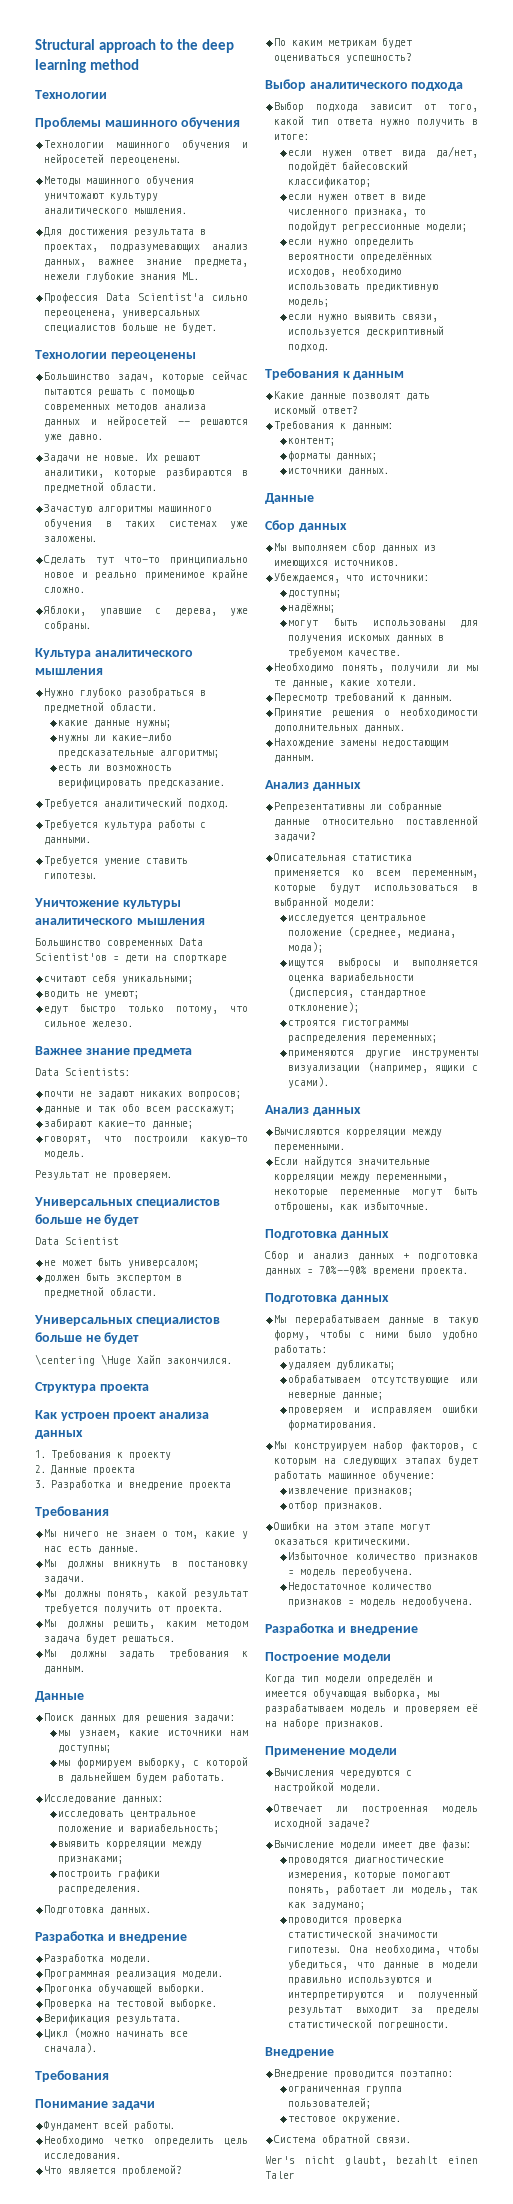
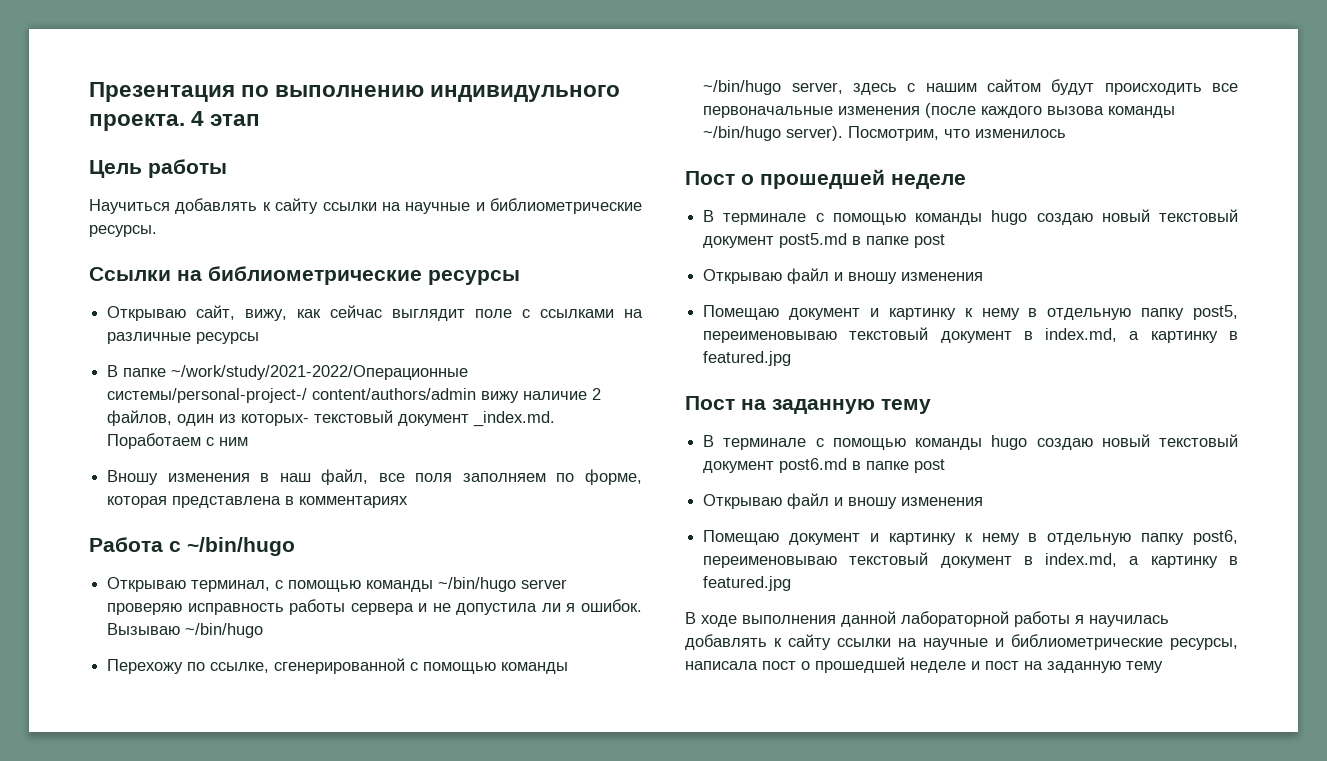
- Structural approach to the deep learning method
- Технологии
- Проблемы машинного обучения
- Технологии машинного обучения и нейросетей переоценены.
- Методы машинного обучения уничтожают культуру аналитического мышления.
- Для достижения результата в проектах, подразумевающих анализ данных, важнее знание предмета, нежели глубокие знания ML.
- Профессия Data Scientist'а сильно переоценена, универсальных специалистов больше не будет.
- Технологии переоценены
- Большинство задач, которые сейчас пытаются решать с помощью современных методов анализа данных и нейросетей -- решаются уже давно.
- Задачи не новые. Их решают аналитики, которые разбираются в предметной области.
- Зачастую алгоритмы машинного обучения в таких системах уже заложены.
- Сделать тут что-то принципиально новое и реально применимое крайне сложно.
- Яблоки, упавшие с дерева, уже собраны.
- Культура аналитического мышления
- Нужно глубоко разобраться в предметной области.
- какие данные нужны;
- нужны ли какие-либо предсказательные алгоритмы;
- есть ли возможность верифицировать предсказание.
- Требуется аналитический подход.
- Требуется культура работы с данными.
- Требуется умение ставить гипотезы.
- Уничтожение культуры аналитического мышления
- Большинство современных Data Scientist'ов = дети на спорткаре
- считают себя уникальными;
- водить не умеют;
- едут быстро только потому, что сильное железо.
- Важнее знание предмета
- Data Scientists:
- почти не задают никаких вопросов;
- данные и так обо всем расскажут;
- забирают какие-то данные;
- говорят, что построили какую-то модель.
- Результат не проверяем.
- Универсальных специалистов больше не будет
- Data Scientist
- не может быть универсалом;
- должен быть экспертом в предметной области.
- Универсальных специалистов больше не будет
- \centering \Huge Хайп закончился.
- Структура проекта
- Как устроен проект анализа данных
- 1. Требования к проекту
- 2. Данные проекта
- 3. Разработка и внедрение проекта
- Требования
- Мы ничего не знаем о том, какие у нас есть данные.
- Мы должны вникнуть в постановку задачи.
- Мы должны понять, какой результат требуется получить от проекта.
- Мы должны решить, каким методом задача будет решаться.
- Мы должны задать требования к данным.
- Данные
- Поиск данных для решения задачи:
- мы узнаем, какие источники нам доступны;
- мы формируем выборку, с которой в дальнейшем будем работать.
- Исследование данных:
- исследовать центральное положение и вариабельность;
- выявить корреляции между признаками;
- построить графики распределения.
- Подготовка данных.
- Разработка и внедрение
- Разработка модели.
- Программная реализация модели.
- Прогонка обучающей выборки.
- Проверка на тестовой выборке.
- Верификация результата.
- Цикл (можно начинать все сначала).
- Требования
- Понимание задачи
- Фундамент всей работы.
- Необходимо четко определить цель исследования.
- Что является проблемой?
- По каким метрикам будет оцениваться успешность?
- Выбор аналитического подхода
- Выбор подхода зависит от того, какой тип ответа нужно получить в итоге:
- если нужен ответ вида да/нет, подойдёт байесовский классификатор;
- если нужен ответ в виде численного признака, то подойдут регрессионные модели;
- если нужно определить вероятности определённых исходов, необходимо использовать предиктивную модель;
- если нужно выявить связи, используется дескриптивный подход.
- Требования к данным
- Какие данные позволят дать искомый ответ?
- Требования к данным:
- контент;
- форматы данных;
- источники данных.
- Данные
- Сбор данных
- Мы выполняем сбор данных из имеющихся источников.
- Убеждаемся, что источники:
- доступны;
- надёжны;
- могут быть использованы для получения искомых данных в требуемом качестве.
- Необходимо понять, получили ли мы те данные, какие хотели.
- Пересмотр требований к данным.
- Принятие решения о необходимости дополнительных данных.
- Нахождение замены недостающим данным.
- Анализ данных
- Репрезентативны ли собранные данные относительно поставленной задачи?
- Описательная статистика применяется ко всем переменным, которые будут использоваться в выбранной модели:
- исследуется центральное положение (среднее, медиана, мода);
- ищутся выбросы и выполняется оценка вариабельности (дисперсия, стандартное отклонение);
- строятся гистограммы распределения переменных;
- применяются другие инструменты визуализации (например, ящики с усами).
- Анализ данных
- Вычисляются корреляции между переменными.
- Если найдутся значительные корреляции между переменными, некоторые переменные могут быть отброшены, как избыточные.
- Подготовка данных
- Сбор и анализ данных + подготовка данных = 70%--90% времени проекта.
- Подготовка данных
- Мы перерабатываем данные в такую форму, чтобы с ними было удобно работать:
- удаляем дубликаты;
- обрабатываем отсутствующие или неверные данные;
- проверяем и исправляем ошибки форматирования.
- Мы конструируем набор факторов, с которым на следующих этапах будет работать машинное обучение:
- извлечение признаков;
- отбор признаков.
- Ошибки на этом этапе могут оказаться критическими.
- Избыточное количество признаков = модель переобучена.
- Недостаточное количество признаков = модель недообучена.
- Разработка и внедрение
- Построение модели
- Когда тип модели определён и имеется обучающая выборка, мы разрабатываем модель и проверяем её на наборе признаков.
- Применение модели
- Вычисления чередуются с настройкой модели.
- Отвечает ли построенная модель исходной задаче?
- Вычисление модели имеет две фазы:
- проводятся диагностические измерения, которые помогают понять, работает ли модель, так как задумано;
- проводится проверка статистической значимости гипотезы. Она необходима, чтобы убедиться, что данные в модели правильно используются и интерпретируются и полученный результат выходит за пределы статистической погрешности.
- Внедрение
- Внедрение проводится поэтапно:
- ограниченная группа пользователей;
- тестовое окружение.
- Система обратной связи.
- Wer's nicht glaubt, bezahlt einen Taler
+ Презентация по выполнению индивидульного проекта. 4 этап
+ Цель работы
+ Научиться добавлять к сайту ссылки на научные и библиометрические ресурсы.
+ Ссылки на библиометрические ресурсы
+ Открываю сайт, вижу, как сейчас выглядит поле с ссылками на различные ресурсы
+ В папке ~/work/study/2021-2022/Операционные системы/personal-project-/ content/authors/admin вижу наличие 2 файлов, один из которых- текстовый документ _index.md. Поработаем с ним
+ Вношу изменения в наш файл, все поля заполняем по форме, которая представлена в комментариях
+ Работа с ~/bin/hugo
+ Открываю терминал, с помощью команды ~/bin/hugo server проверяю исправность работы сервера и не допустила ли я ошибок. Вызываю ~/bin/hugo
+ Перехожу по ссылке, сгенерированной с помощью команды ~/bin/hugo server, здесь с нашим сайтом будут происходить все первоначальные изменения (после каждого вызова команды ~/bin/hugo server). Посмотрим, что изменилось
+ Пост о прошедшей неделе
+ В терминале с помощью команды hugo создаю новый текстовый документ post5.md в папке post
+ Открываю файл и вношу изменения
+ Помещаю документ и картинку к нему в отдельную папку post5, переименовываю текстовый документ в index.md, а картинку в featured.jpg
+ Пост на заданную тему
+ В терминале с помощью команды hugo создаю новый текстовый документ post6.md в папке post
+ Открываю файл и вношу изменения
+ Помещаю документ и картинку к нему в отдельную папку post6, переименовываю текстовый документ в index.md, а картинку в featured.jpg
+ В ходе выполнения данной лабораторной работы я научилась добавлять к сайту ссылки на научные и библиометрические ресурсы, написала пост о прошедшей неделе и пост на заданную тему

